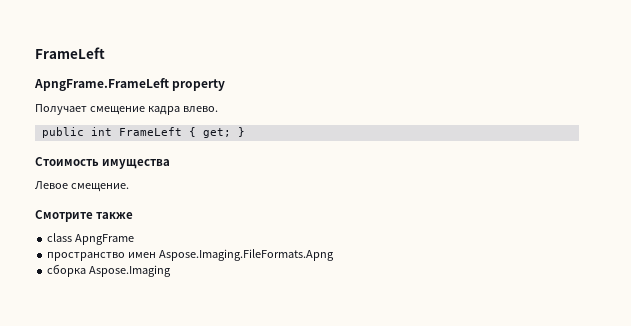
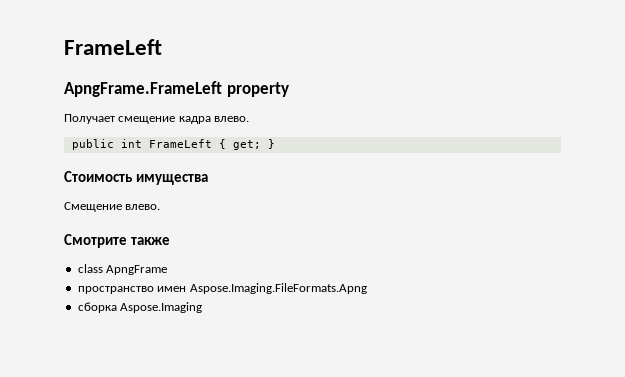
- Левое смещение.
+ Смещение влево.

